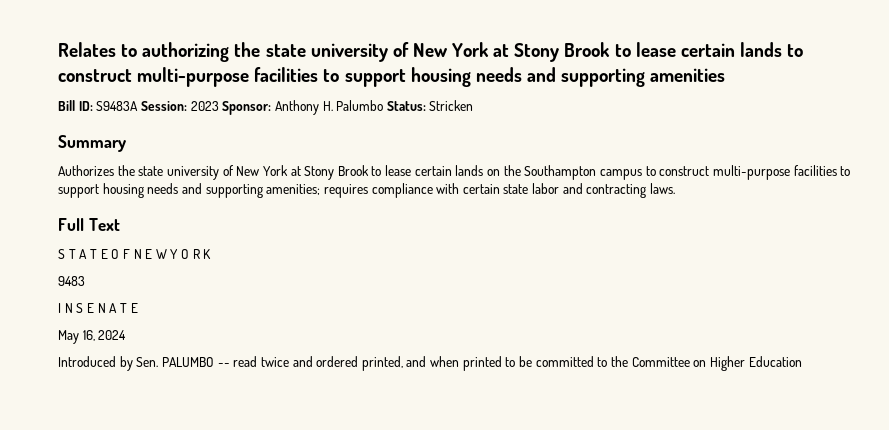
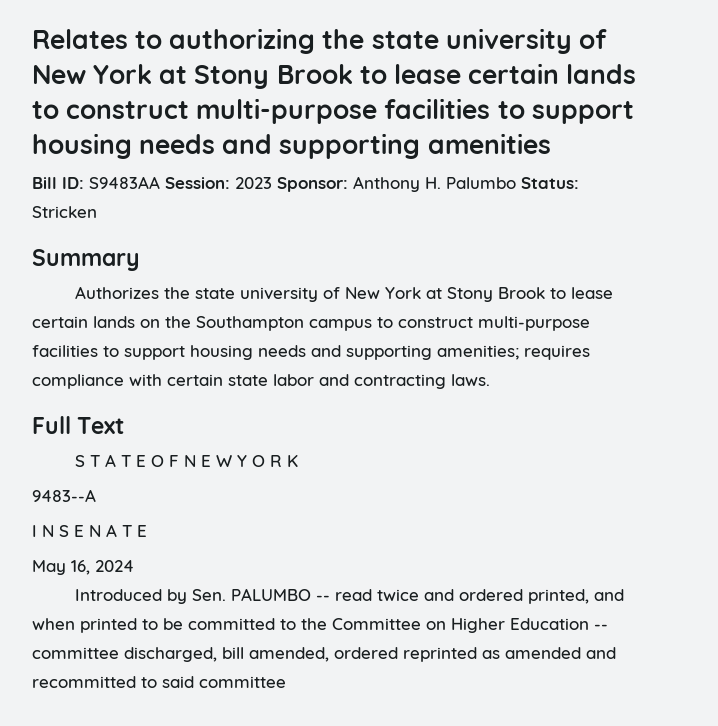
- Bill ID: S9483A Session: 2023 Sponsor: Anthony H. Palumbo Status: Stricken
+ Bill ID: S9483AA Session: 2023 Sponsor: Anthony H. Palumbo Status: Stricken
- 9483
+ 9483--A
- Introduced by Sen. PALUMBO -- read twice and ordered printed, and when printed to be committed to the Committee on Higher Education
+ Introduced by Sen. PALUMBO -- read twice and ordered printed, and when printed to be committed to the Committee on Higher Education -- committee discharged, bill amended, ordered reprinted as amended and recommitted to said committee

